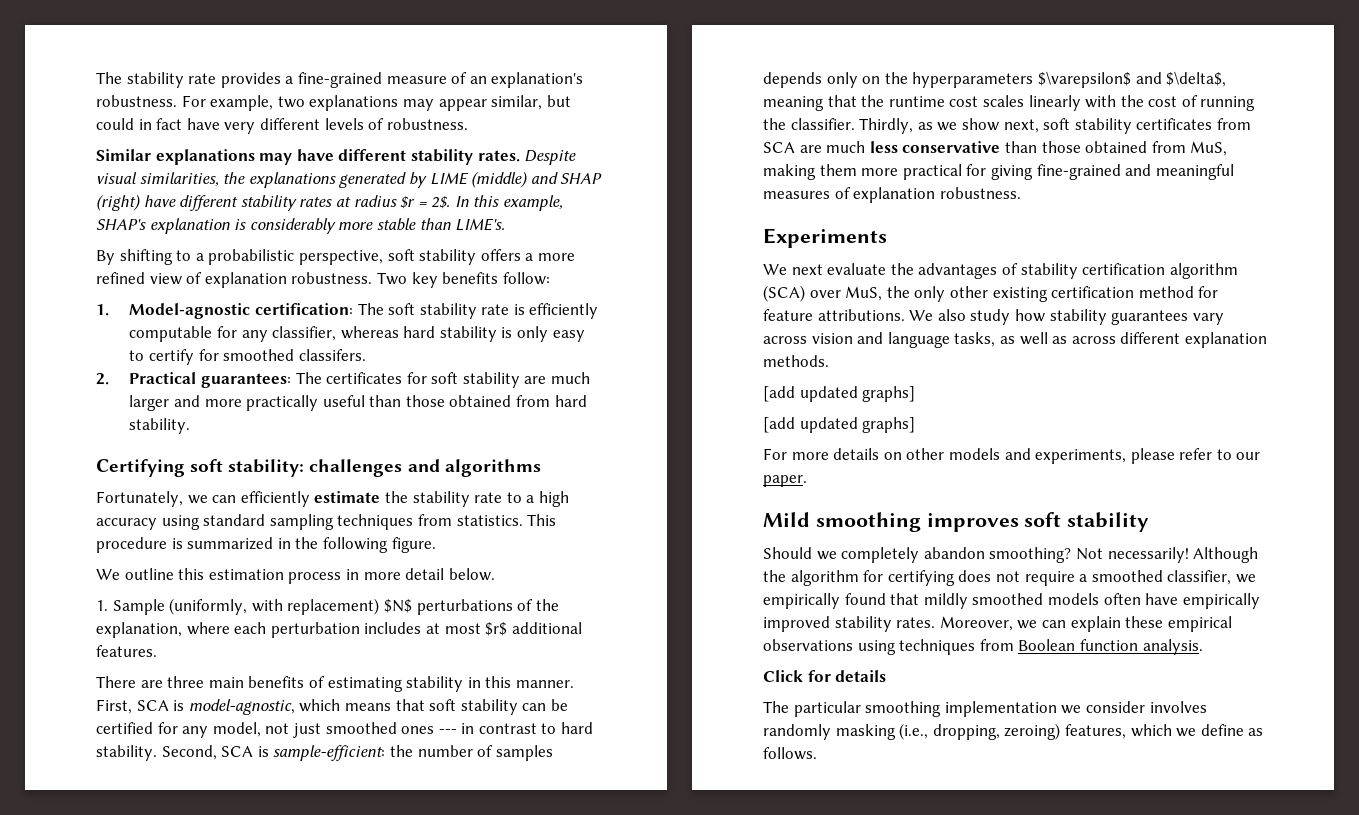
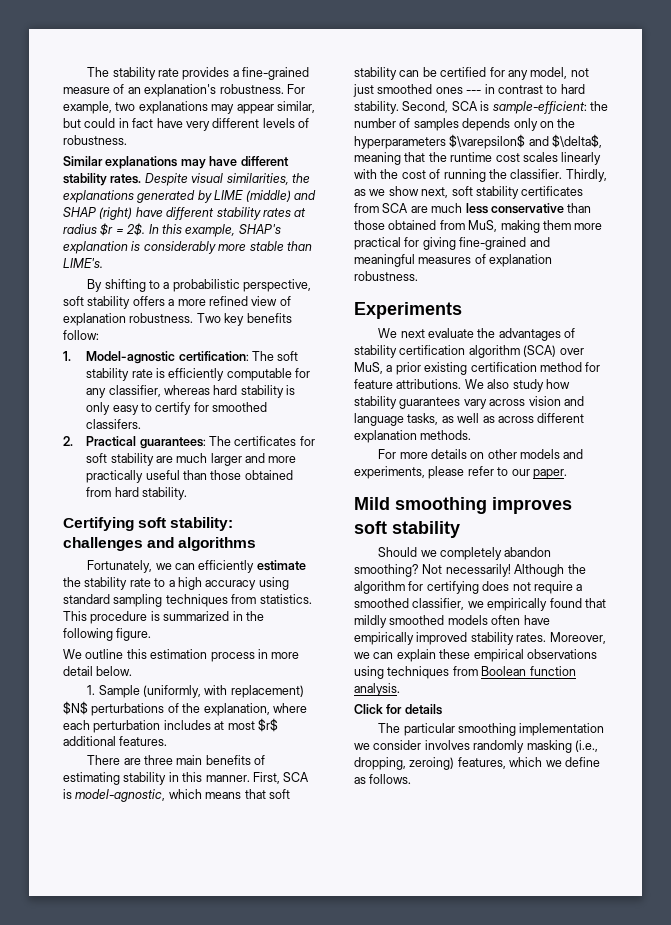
- We next evaluate the advantages of stability certification algorithm (SCA) over MuS, the only other existing certification method for feature attributions.
+ We next evaluate the advantages of stability certification algorithm (SCA) over MuS, a prior existing certification method for feature attributions.
  We also study how stability guarantees vary across vision and language tasks, as well as across different explanation methods.
- [add updated graphs]
- [add updated graphs]

